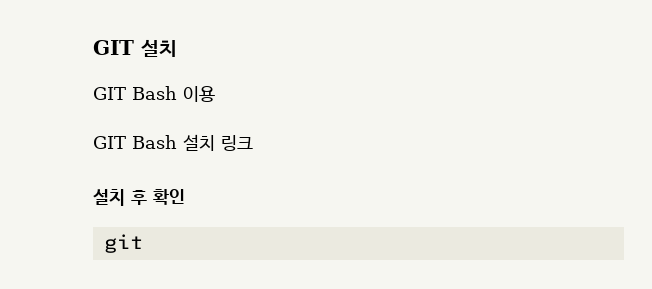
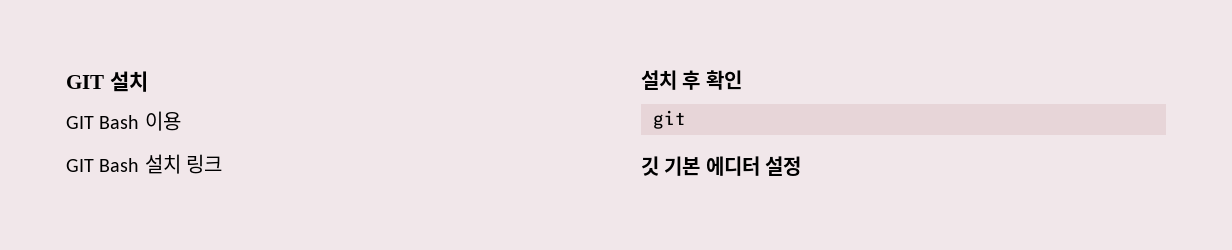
+ 깃 기본 에디터 설정

